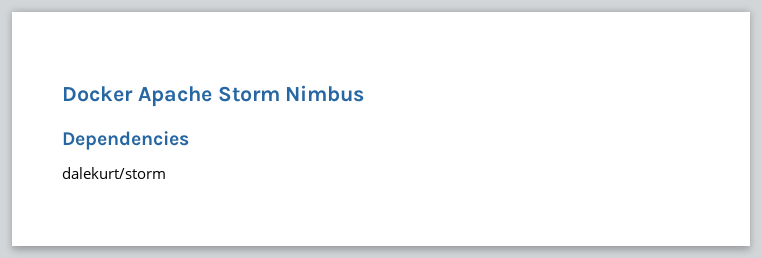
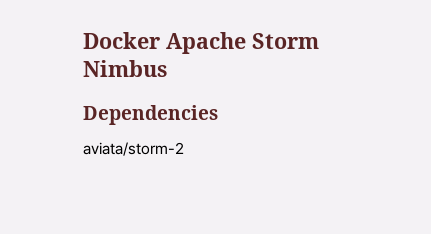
- dalekurt/storm
+ aviata/storm-2

